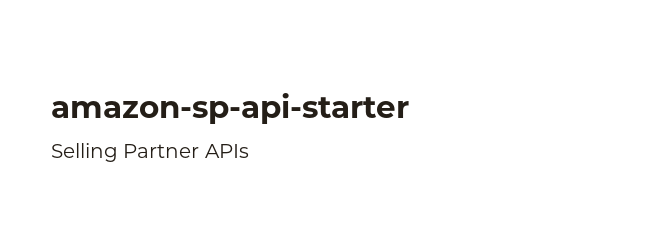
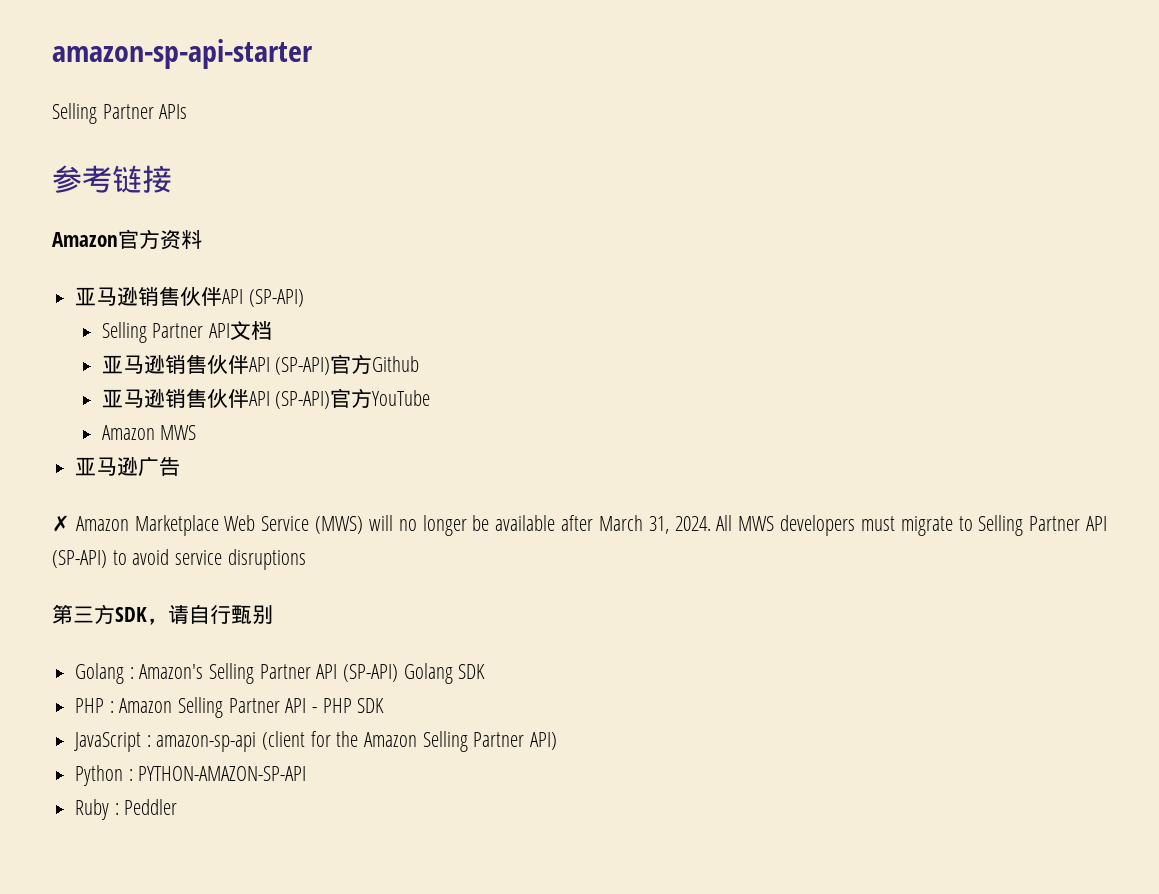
+ 参考链接
+ Amazon官方资料
+ 亚马逊销售伙伴API (SP-API)
+ Selling Partner API文档
+ 亚马逊销售伙伴API (SP-API)官方Github
+ 亚马逊销售伙伴API (SP-API)官方YouTube
+ Amazon MWS
+ 亚马逊广告
+ ✗ Amazon Marketplace Web Service (MWS) will no longer be available after March 31, 2024. All MWS developers must migrate to Selling Partner API (SP-API) to avoid service disruptions
+ 第三方SDK，请自行甄别
+ Golang : Amazon's Selling Partner API (SP-API) Golang SDK
+ PHP : Amazon Selling Partner API - PHP SDK
+ JavaScript : amazon-sp-api (client for the Amazon Selling Partner API)
+ Python : PYTHON-AMAZON-SP-API
+ Ruby : Peddler

